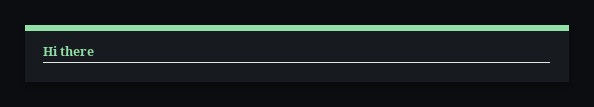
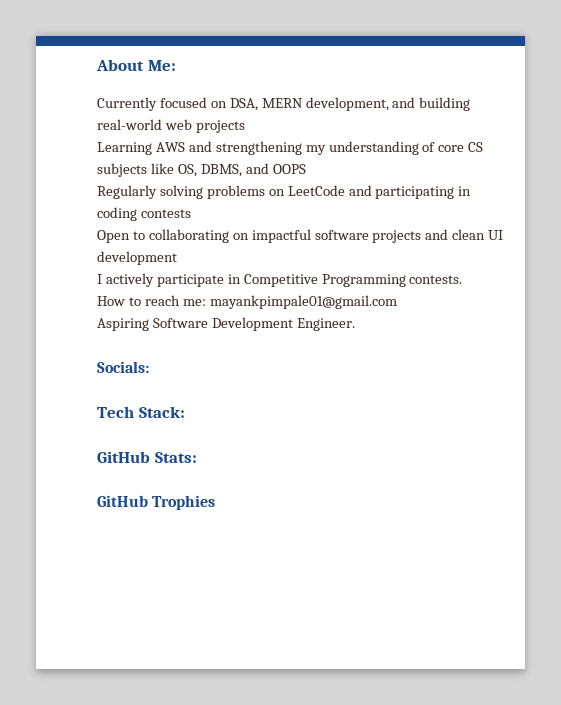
- Hi there
+ About Me:
+ Currently focused on DSA, MERN development, and building real-world web projects
+ Learning AWS and strengthening my understanding of core CS subjects like OS, DBMS, and OOPS
+ Regularly solving problems on LeetCode and participating in coding contests
+ Open to collaborating on impactful software projects and clean UI development
+ I actively participate in Competitive Programming contests.
+ How to reach me: mayankpimpale01@gmail.com
+ Aspiring Software Development Engineer.
+ Socials:
+ Tech Stack:
+ GitHub Stats:
+ GitHub Trophies

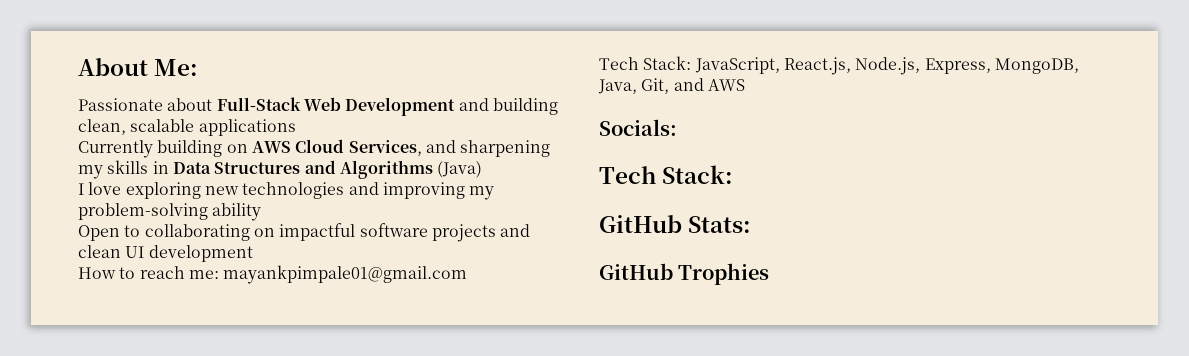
- Currently focused on DSA, MERN development, and building real-world web projects
- Learning AWS and strengthening my understanding of core CS subjects like OS, DBMS, and OOPS
- Regularly solving problems on LeetCode and participating in coding contests
+ Passionate about Full-Stack Web Development and building clean, scalable applications
+ Currently building on AWS Cloud Services, and sharpening my skills in Data Structures and Algorithms (Java)
+ I love exploring new technologies and improving my problem-solving ability
- I actively participate in Competitive Programming contests.
- Aspiring Software Development Engineer.
+ Tech Stack: JavaScript, React.js, Node.js, Express, MongoDB, Java, Git, and AWS

